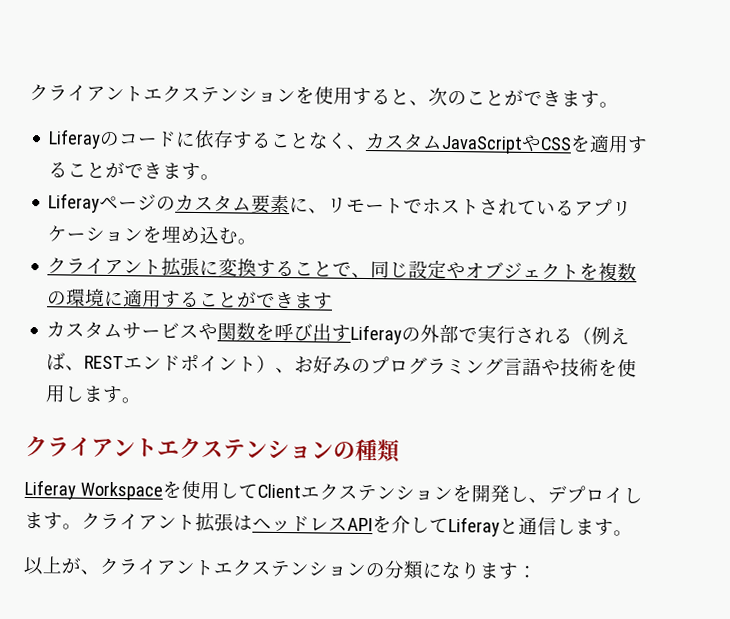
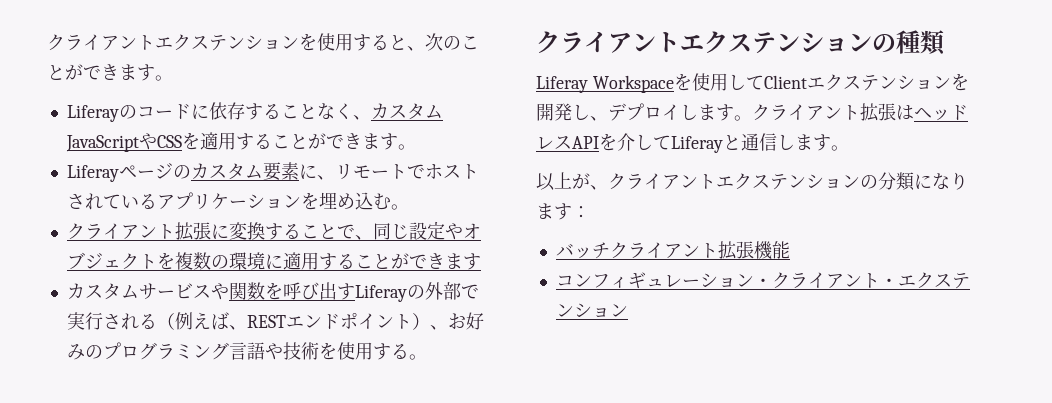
- カスタムサービスや関数を呼び出すLiferayの外部で実行される（例えば、RESTエンドポイント）、お好みのプログラミング言語や技術を使用します。
+ カスタムサービスや関数を呼び出すLiferayの外部で実行される（例えば、RESTエンドポイント）、お好みのプログラミング言語や技術を使用する。
+ バッチクライアント拡張機能
+ コンフィギュレーション・クライアント・エクステンション

